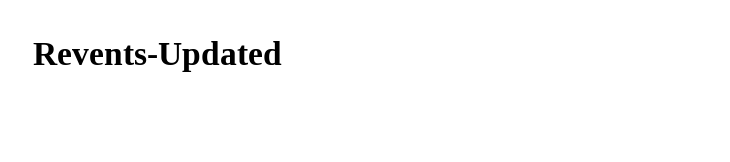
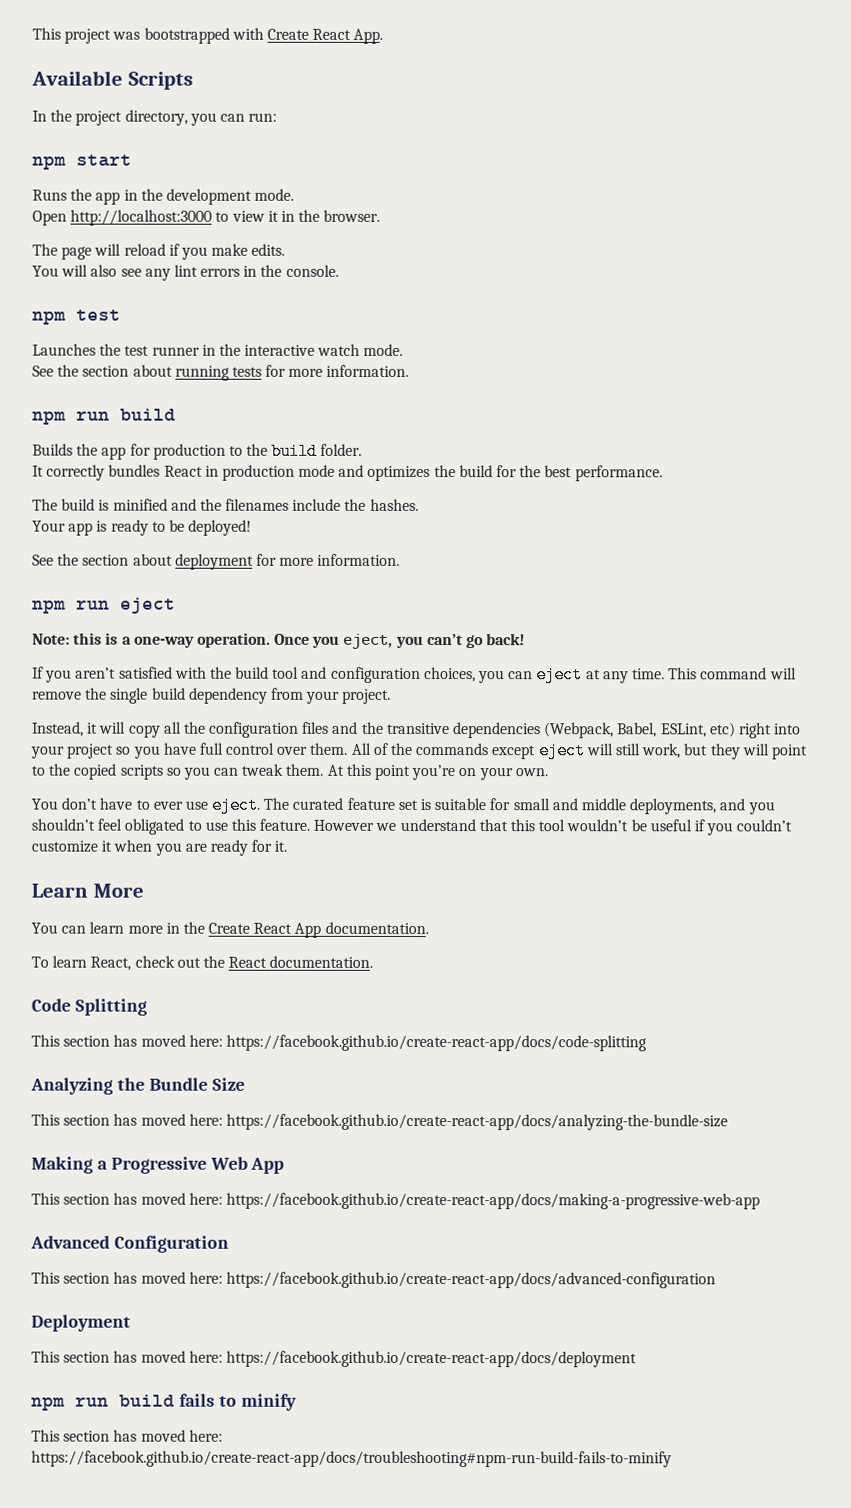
- Revents-Updated
+ This project was bootstrapped with Create React App.
+ Available Scripts
+ In the project directory, you can run:
+ npm start
+ Runs the app in the development mode.
+ Open http://localhost:3000 to view it in the browser.
+ The page will reload if you make edits.
+ You will also see any lint errors in the console.
+ npm test
+ Launches the test runner in the interactive watch mode.
+ See the section about running tests for more information.
+ npm run build
+ Builds the app for production to the build folder.
+ It correctly bundles React in production mode and optimizes the build for the best performance.
+ The build is minified and the filenames include the hashes.
+ Your app is ready to be deployed!
+ See the section about deployment for more information.
+ npm run eject
+ Note: this is a one-way operation. Once you eject, you can’t go back!
+ If you aren’t satisfied with the build tool and configuration choices, you can eject at any time. This command will remove the single build dependency from your project.
+ Instead, it will copy all the configuration files and the transitive dependencies (Webpack, Babel, ESLint, etc) right into your project so you have full control over them. All of the commands except eject will still work, but they will point to the copied scripts so you can tweak them. At this point you’re on your own.
+ You don’t have to ever use eject. The curated feature set is suitable for small and middle deployments, and you shouldn’t feel obligated to use this feature. However we understand that this tool wouldn’t be useful if you couldn’t customize it when you are ready for it.
+ Learn More
+ You can learn more in the Create React App documentation.
+ To learn React, check out the React documentation.
+ Code Splitting
+ This section has moved here: https://facebook.github.io/create-react-app/docs/code-splitting
+ Analyzing the Bundle Size
+ This section has moved here: https://facebook.github.io/create-react-app/docs/analyzing-the-bundle-size
+ Making a Progressive Web App
+ This section has moved here: https://facebook.github.io/create-react-app/docs/making-a-progressive-web-app
+ Advanced Configuration
+ This section has moved here: https://facebook.github.io/create-react-app/docs/advanced-configuration
+ Deployment
+ This section has moved here: https://facebook.github.io/create-react-app/docs/deployment
+ npm run build fails to minify
+ This section has moved here: https://facebook.github.io/create-react-app/docs/troubleshooting#npm-run-build-fails-to-minify

